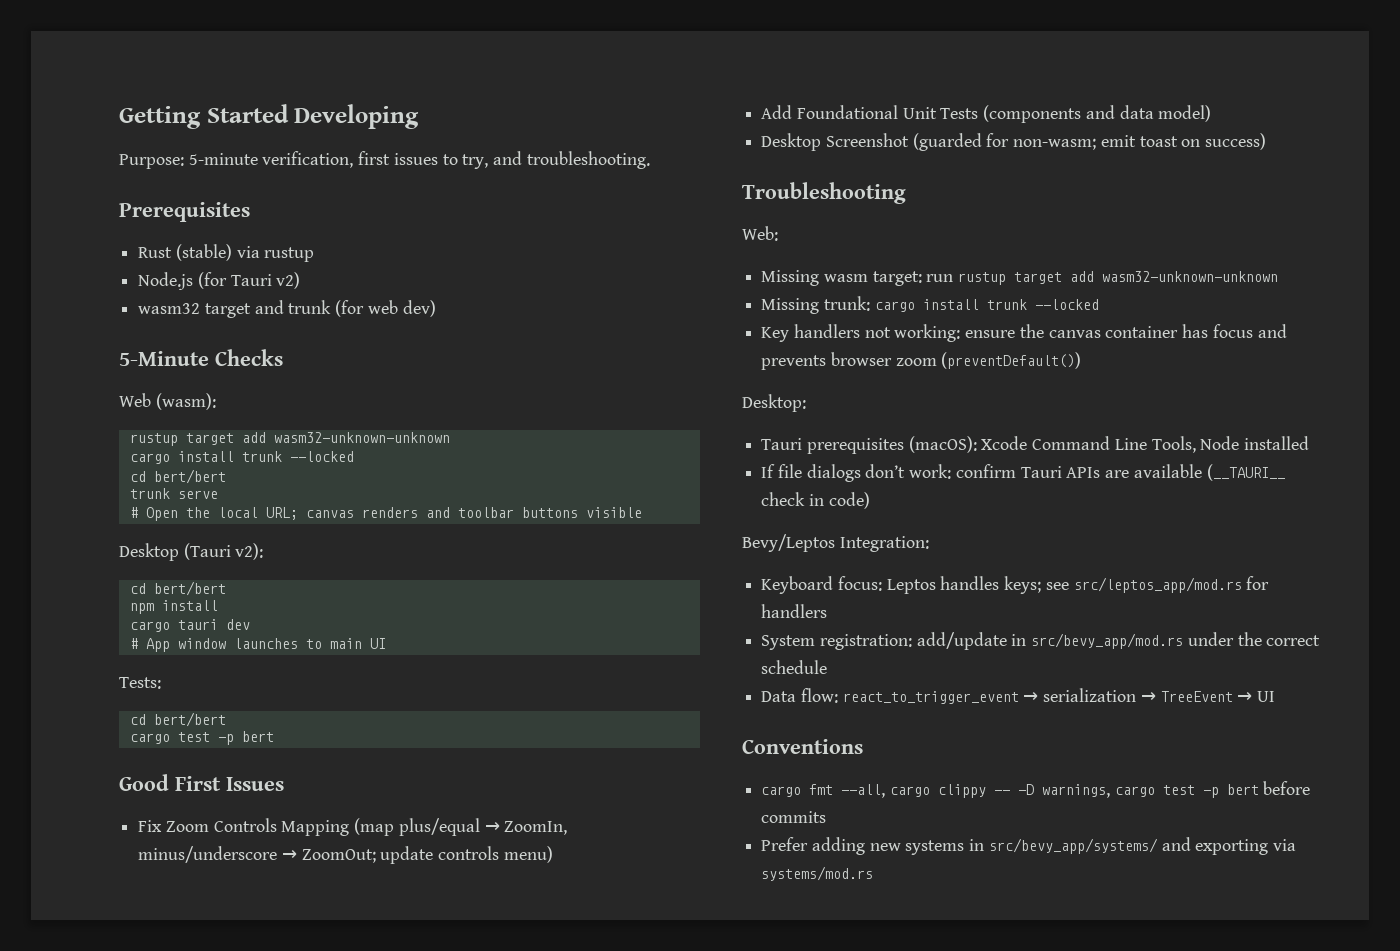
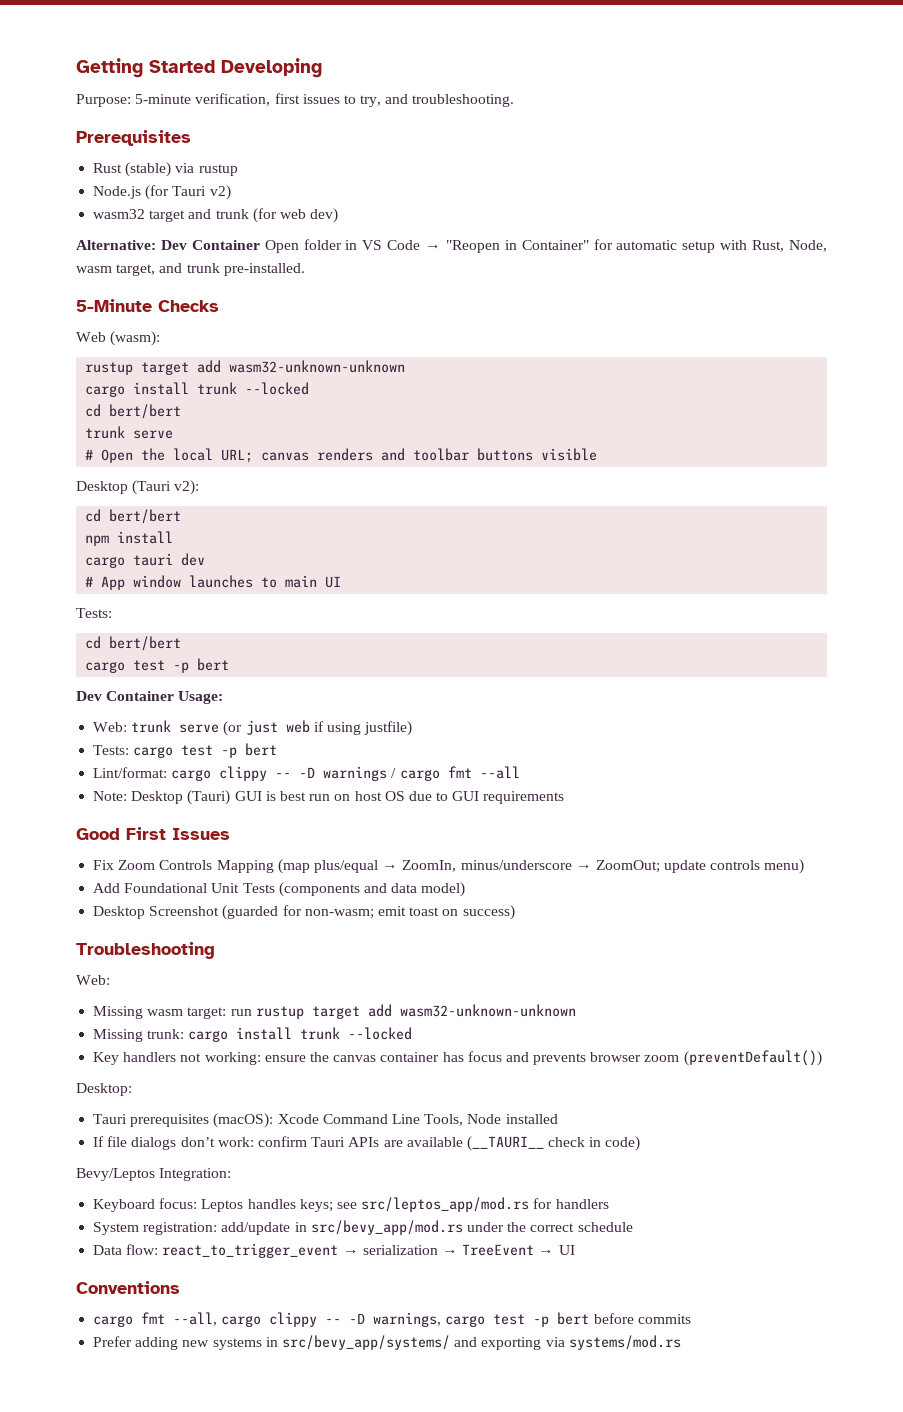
+ Alternative: Dev Container Open folder in VS Code → "Reopen in Container" for automatic setup with Rust, Node, wasm target, and trunk pre-installed.
+ Dev Container Usage:
+ Web: trunk serve (or just web if using justfile)
+ Tests: cargo test -p bert
+ Lint/format: cargo clippy -- -D warnings / cargo fmt --all
+ Note: Desktop (Tauri) GUI is best run on host OS due to GUI requirements

